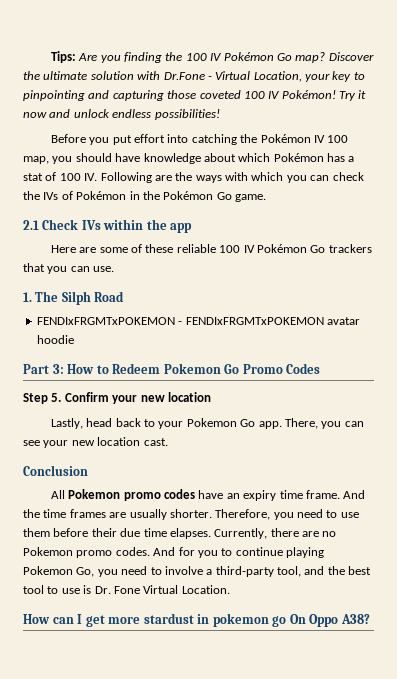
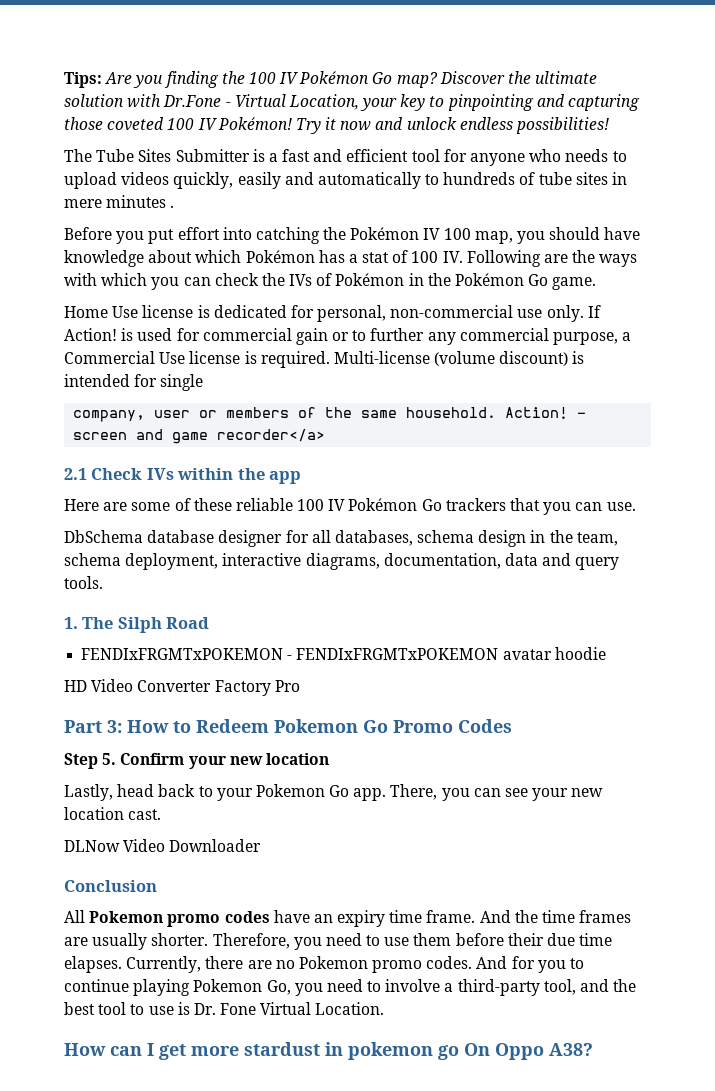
+ The Tube Sites Submitter is a fast and efficient tool for anyone who needs to upload videos quickly, easily and automatically to hundreds of tube sites in mere minutes .
+ Home Use license is dedicated for personal, non-commercial use only. If Action! is used for commercial gain or to further any commercial purpose, a Commercial Use license is required. Multi-license (volume discount) is intended for single
+ company, user or members of the same household. Action! - screen and game recorder</a>
+ DbSchema database designer for all databases, schema design in the team, schema deployment, interactive diagrams, documentation, data and query tools.
+ HD Video Converter Factory Pro
+ DLNow Video Downloader

